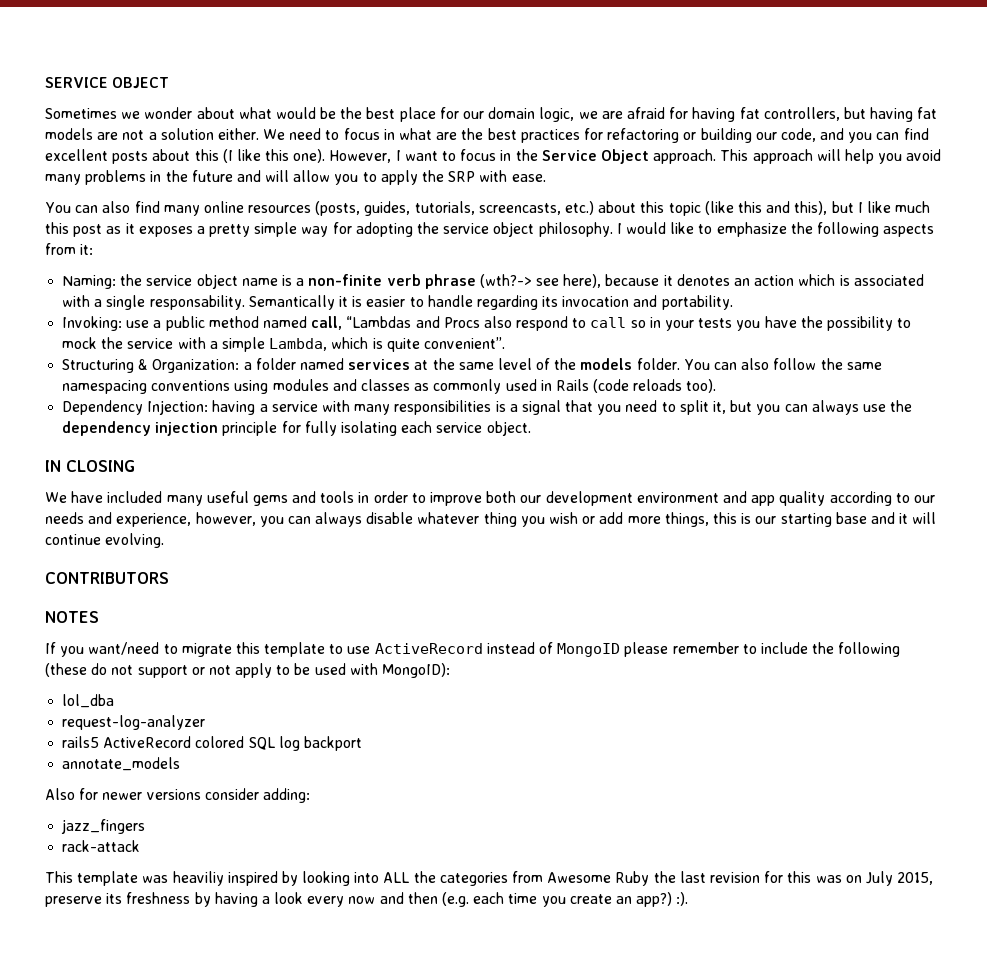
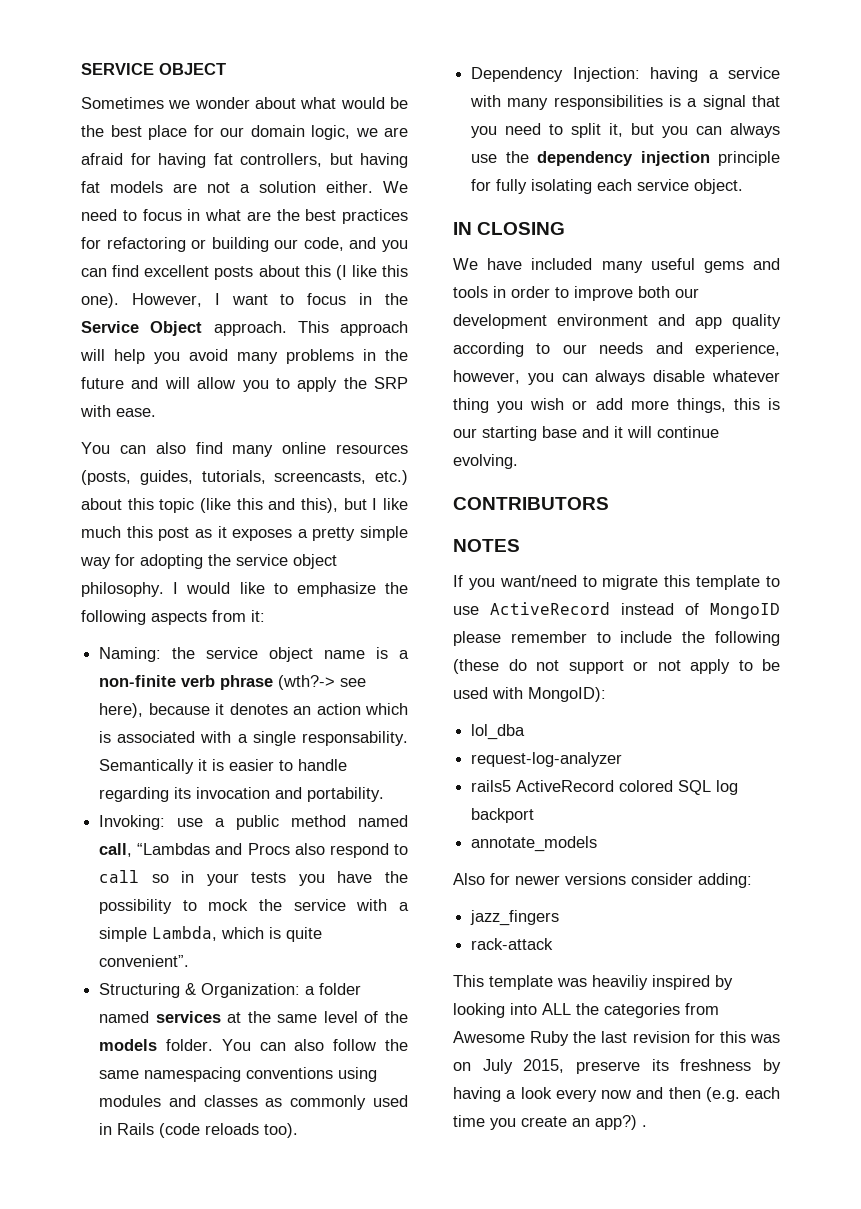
- This template was heaviliy inspired by looking into ALL the categories from Awesome Ruby the last revision for this was on July 2015, preserve its freshness by having a look every now and then (e.g. each time you create an app?) :).
+ This template was heaviliy inspired by looking into ALL the categories from Awesome Ruby the last revision for this was on July 2015, preserve its freshness by having a look every now and then (e.g. each time you create an app?) .

